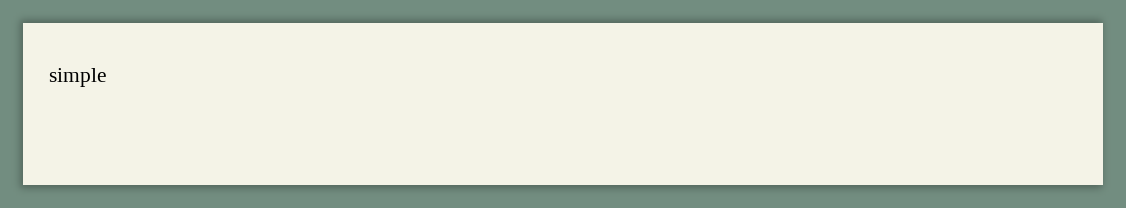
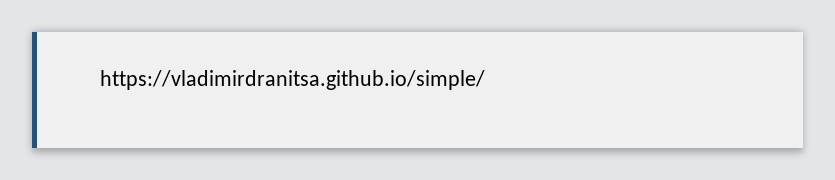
- simple
+ https://vladimirdranitsa.github.io/simple/

